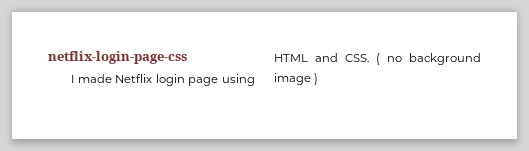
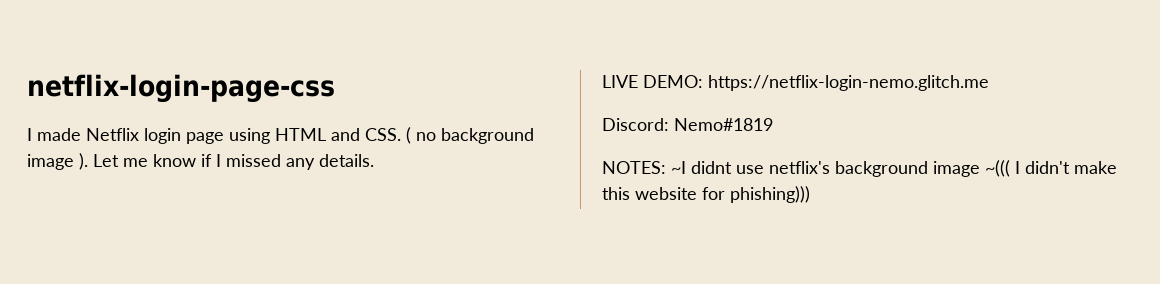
- I made Netflix login page using HTML and CSS. ( no background image )
+ I made Netflix login page using HTML and CSS. ( no background image ). Let me know if I missed any details.
+ LIVE DEMO: https://netflix-login-nemo.glitch.me
+ Discord: Nemo#1819
+ NOTES: ~I didnt use netflix's background image ~((( I didn't make this website for phishing)))

